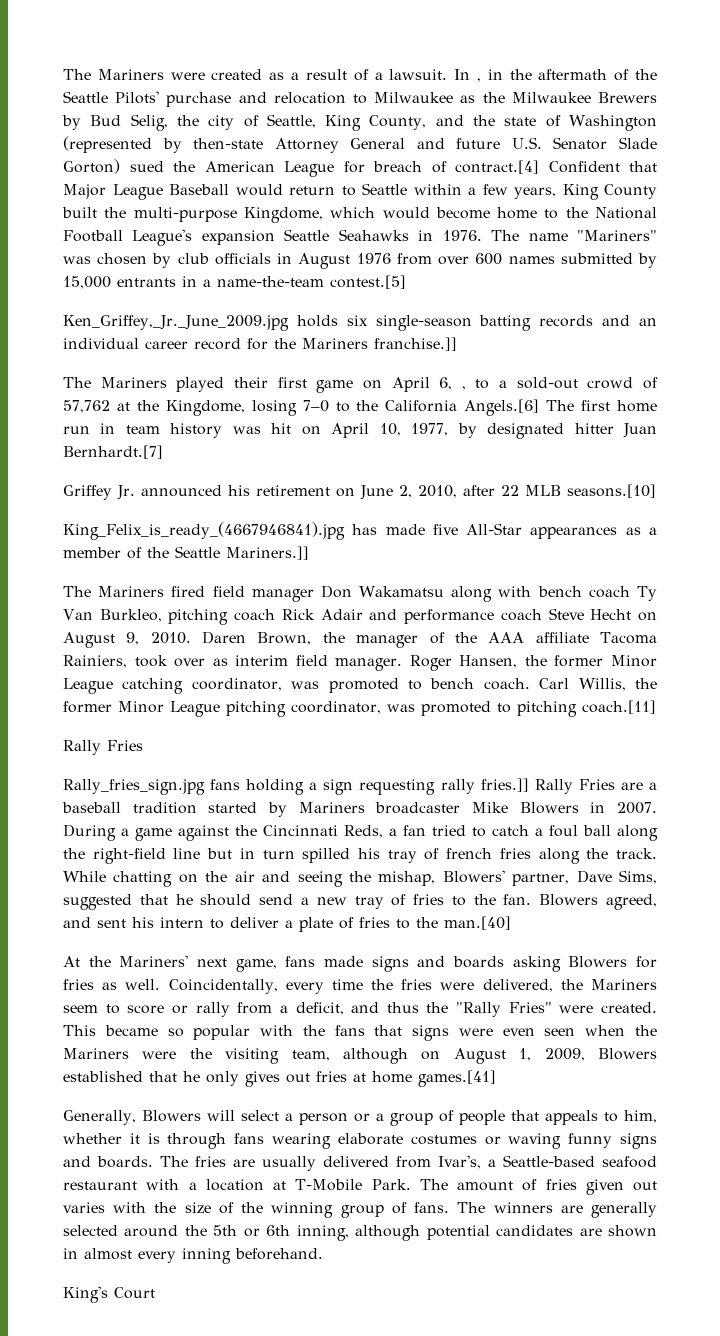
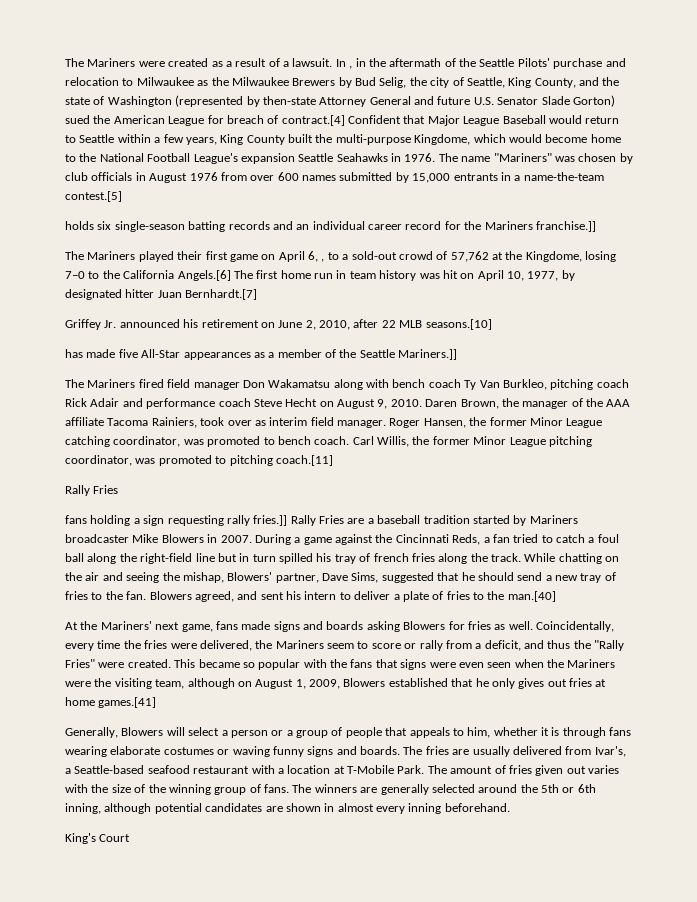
- Ken_Griffey,_Jr._June_2009.jpg holds six single-season batting records and an individual career record for the Mariners franchise.]]
+ holds six single-season batting records and an individual career record for the Mariners franchise.]]
- King_Felix_is_ready_(4667946841).jpg has made five All-Star appearances as a member of the Seattle Mariners.]]
+ has made five All-Star appearances as a member of the Seattle Mariners.]]
- Rally_fries_sign.jpg fans holding a sign requesting rally fries.]]
+ fans holding a sign requesting rally fries.]]

